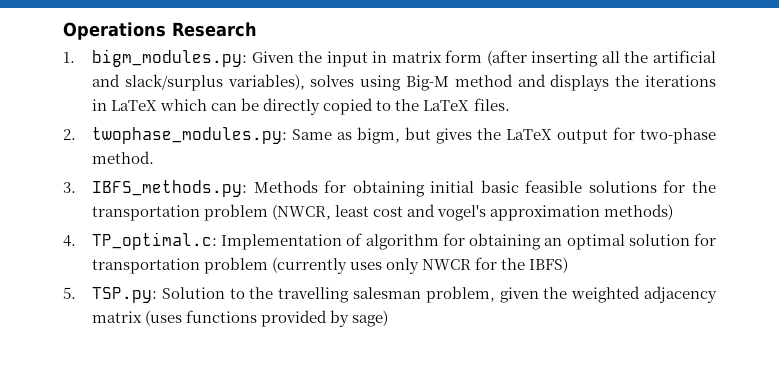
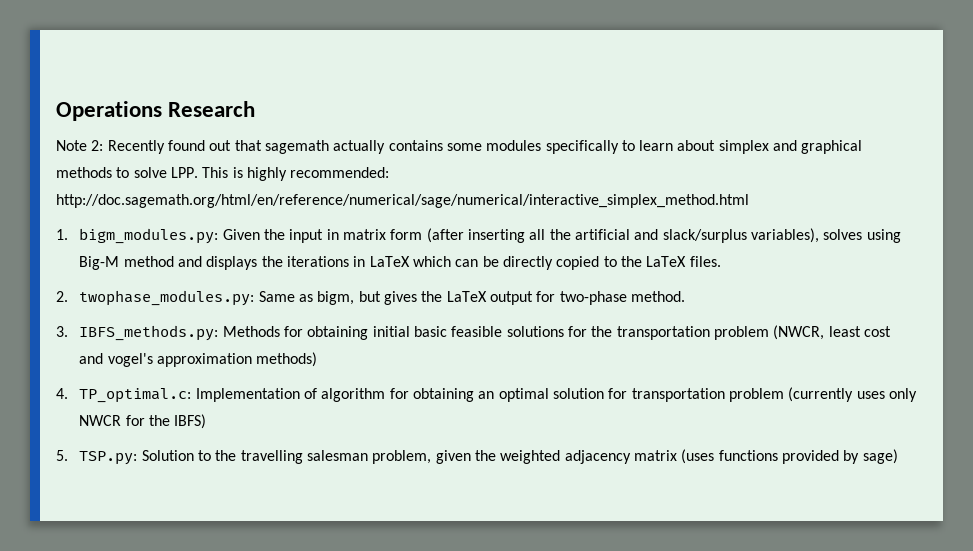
+ Note 2: Recently found out that sagemath actually contains some modules specifically to learn about simplex and graphical methods to solve LPP. This is highly recommended: http://doc.sagemath.org/html/en/reference/numerical/sage/numerical/interactive_simplex_method.html

